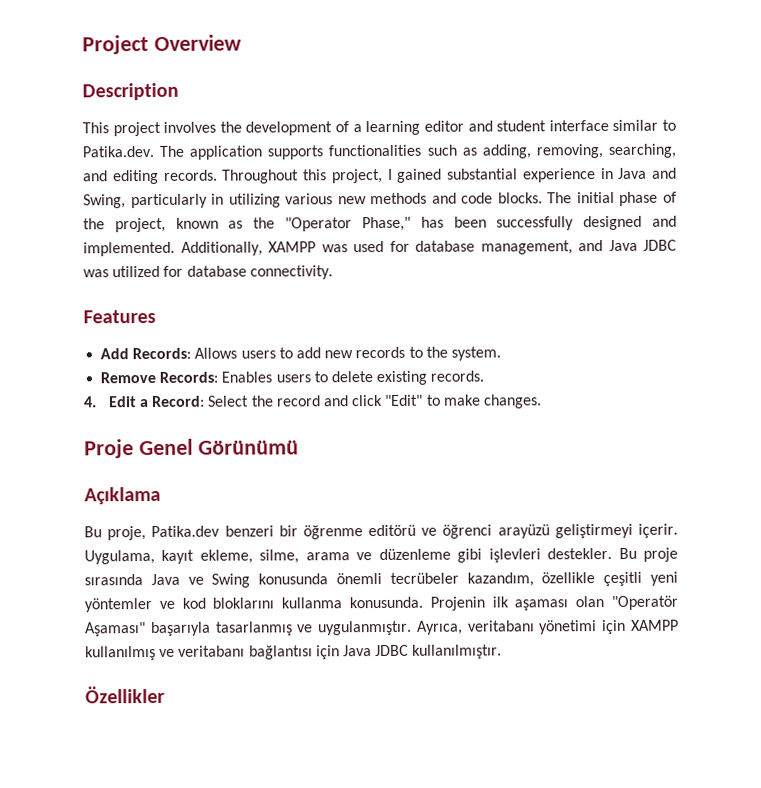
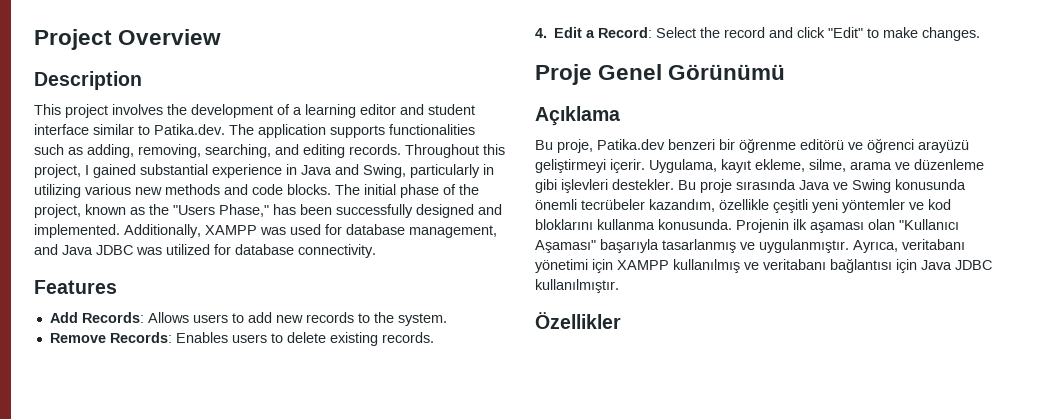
- The initial phase of the project, known as the "Operator Phase," has been successfully designed and implemented.
+ The initial phase of the project, known as the "Users Phase," has been successfully designed and implemented.
- Projenin ilk aşaması olan "Operatör Aşaması" başarıyla tasarlanmış ve uygulanmıştır.
+ Projenin ilk aşaması olan "Kullanıcı Aşaması" başarıyla tasarlanmış ve uygulanmıştır.

